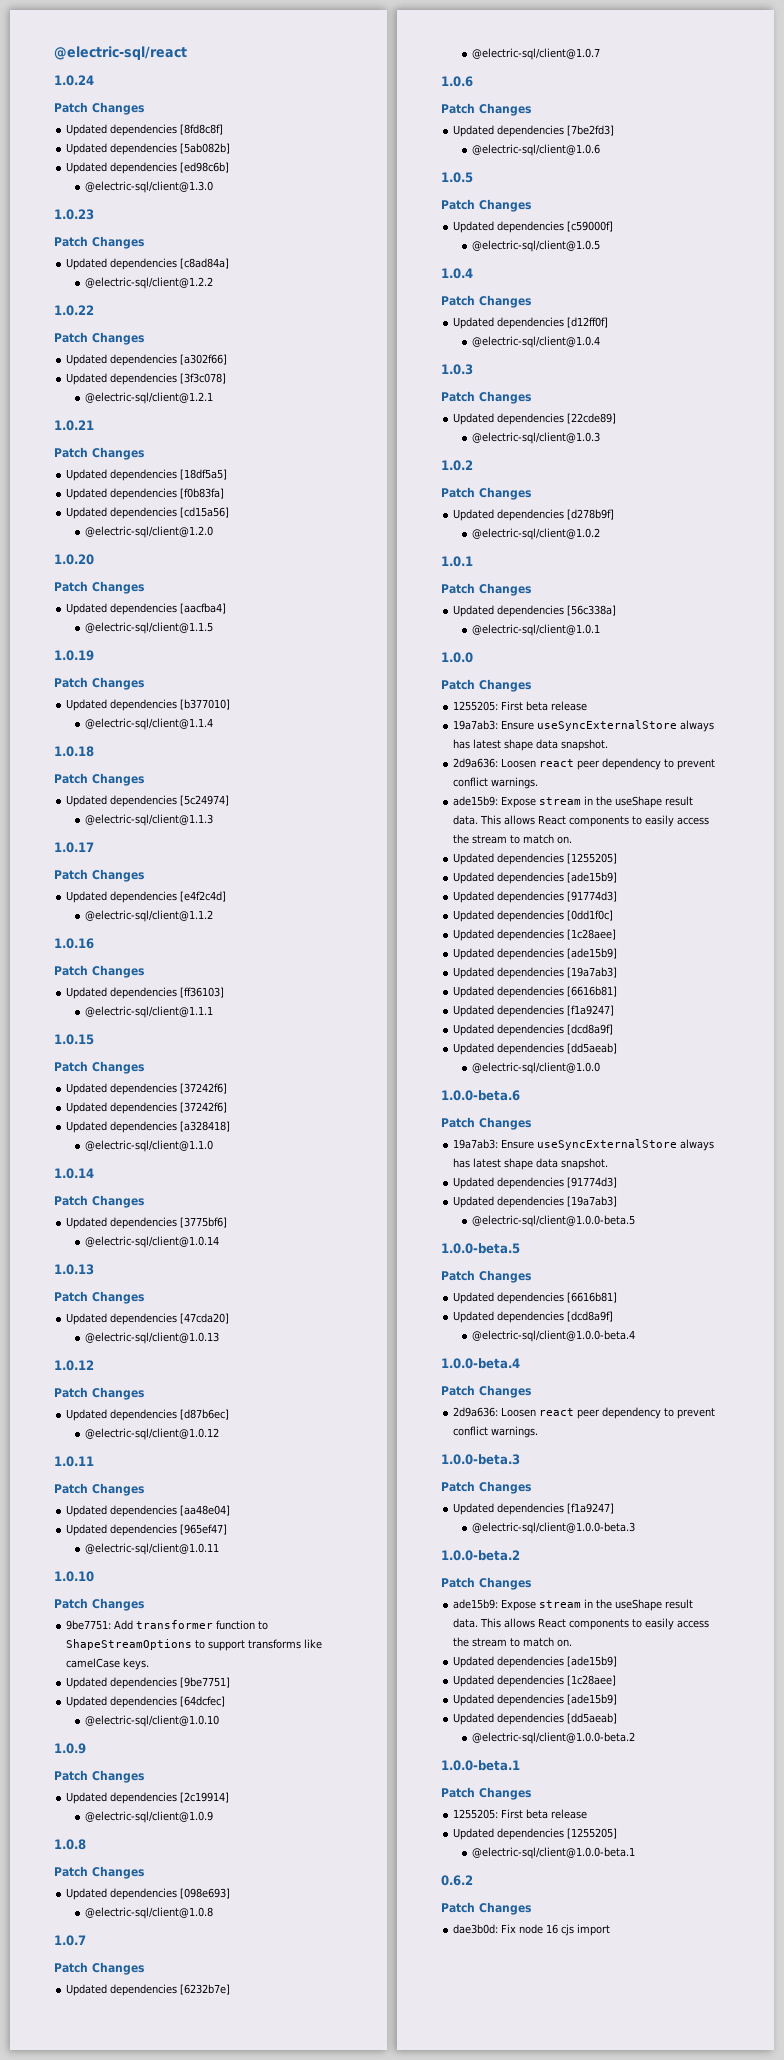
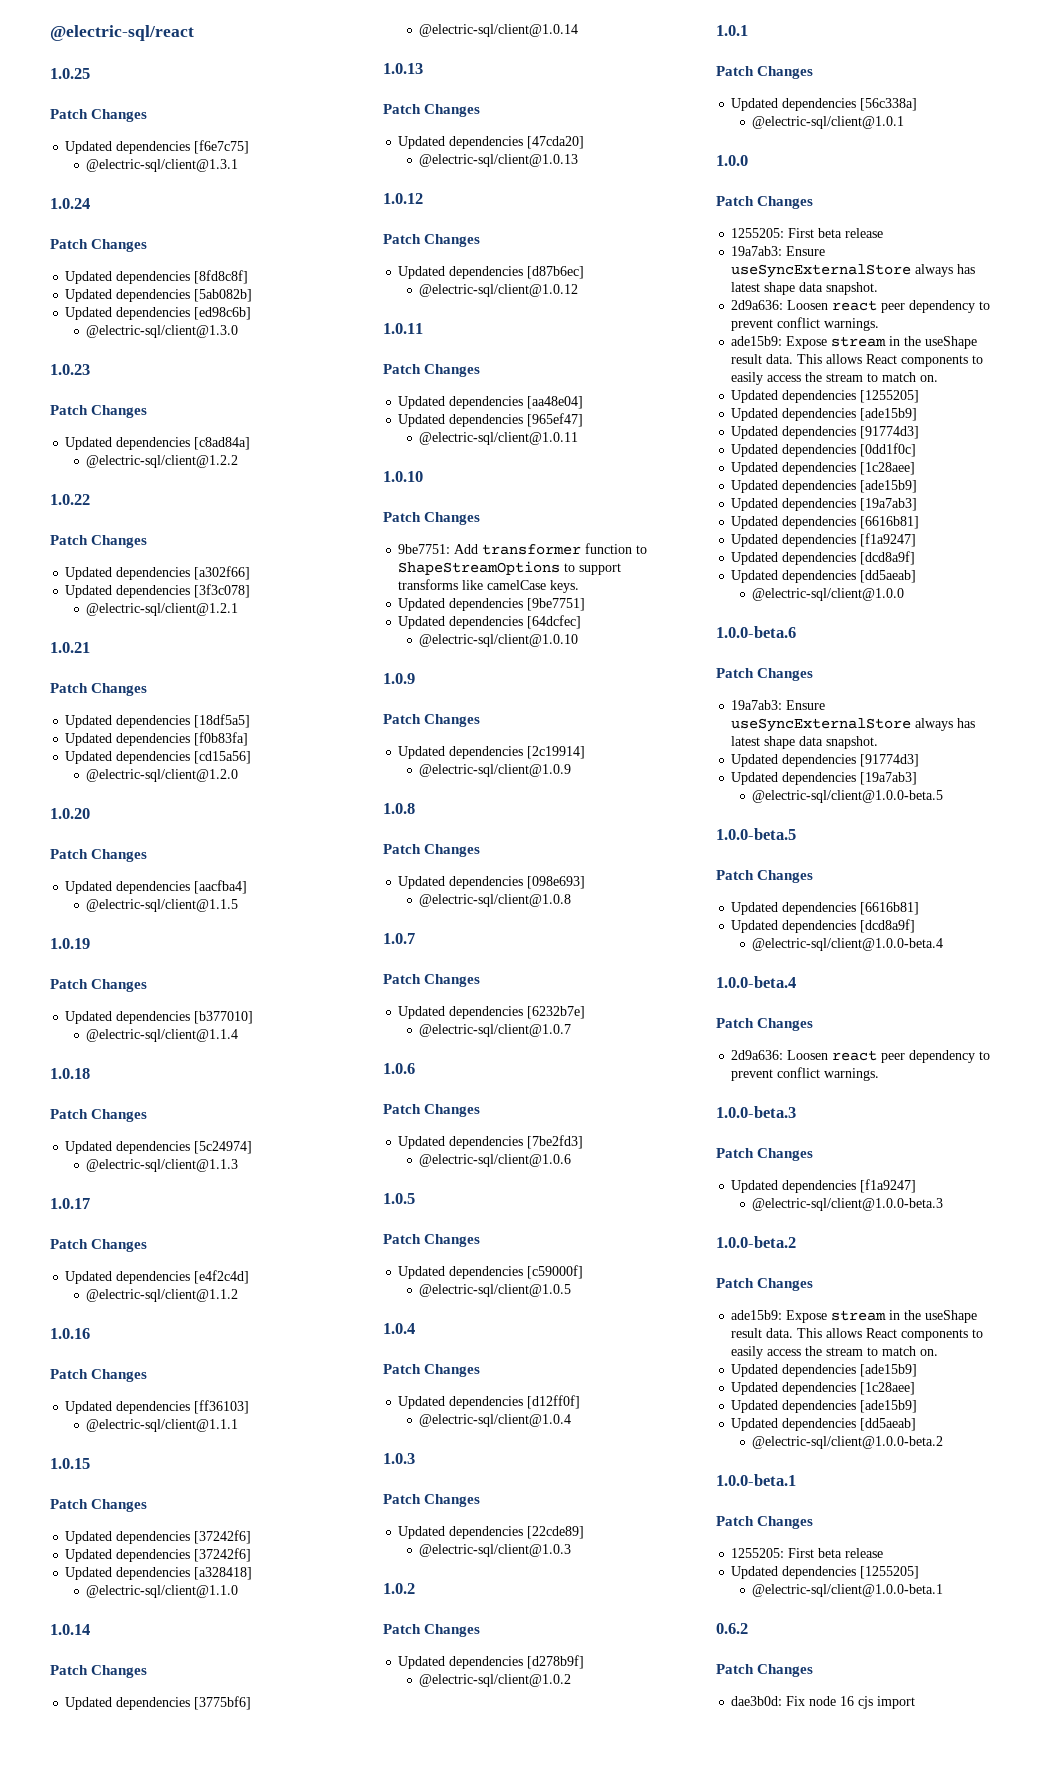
+ 1.0.25
+ Patch Changes
+ Updated dependencies [f6e7c75]
+ @electric-sql/client@1.3.1

